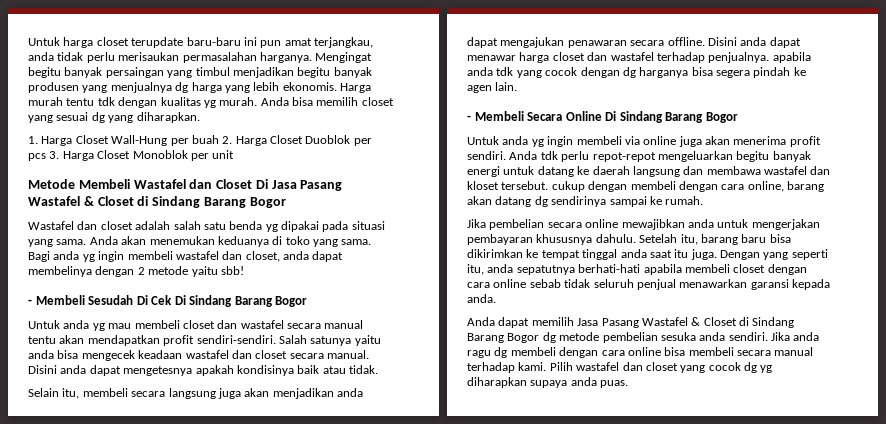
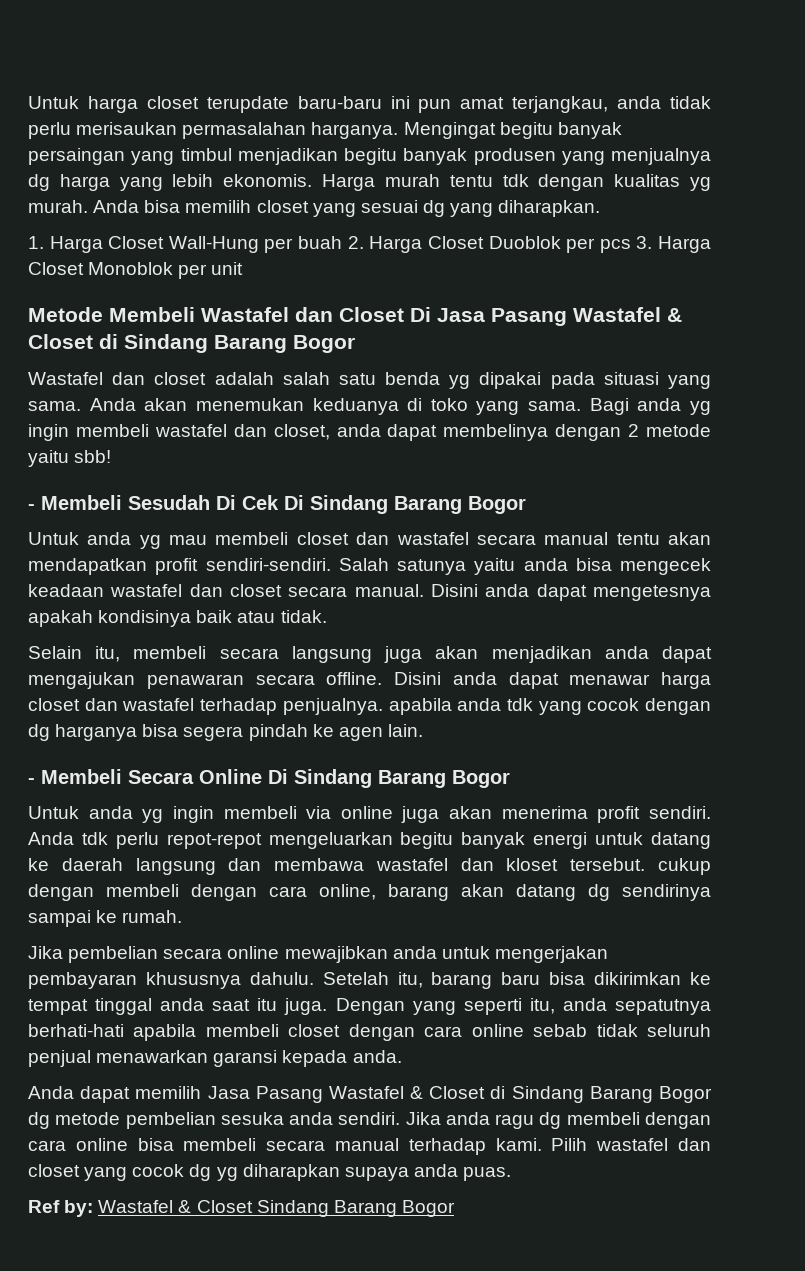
+ Ref by: Wastafel & Closet Sindang Barang Bogor

